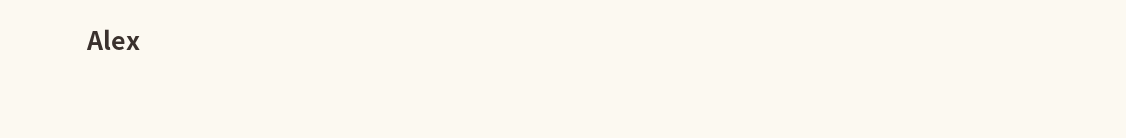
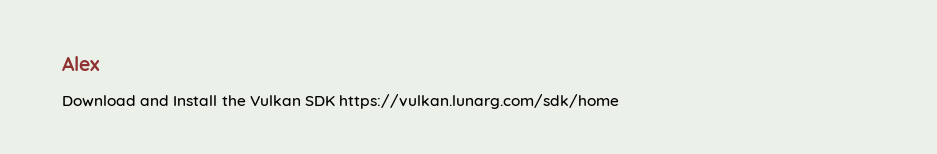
+ Download and Install the Vulkan SDK https://vulkan.lunarg.com/sdk/home

